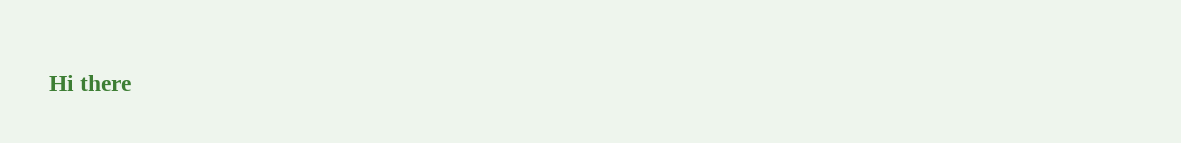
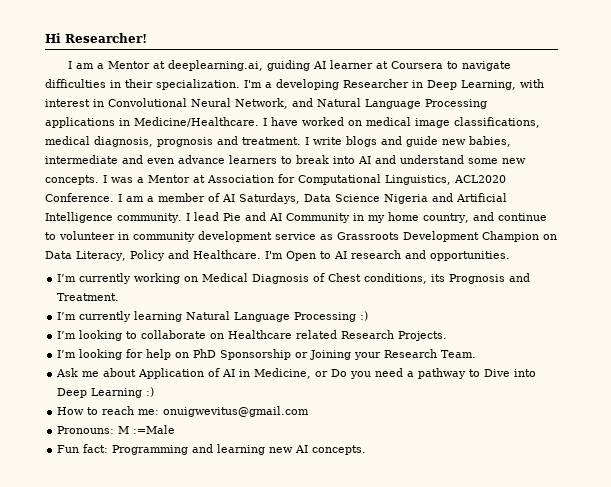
- Hi there
+ Hi Researcher!
+ I am a Mentor at deeplearning.ai, guiding AI learner at Coursera to navigate difficulties in their specialization. I'm a developing Researcher in Deep Learning, with interest in Convolutional Neural Network, and Natural Language Processing applications in Medicine/Healthcare. I have worked on medical image classifications, medical diagnosis, prognosis and treatment. I write blogs and guide new babies, intermediate and even advance learners to break into AI and understand some new concepts. I was a Mentor at Association for Computational Linguistics, ACL2020 Conference. I am a member of AI Saturdays, Data Science Nigeria and Artificial Intelligence community. I lead Pie and AI Community in my home country, and continue to volunteer in community development service as Grassroots Development Champion on Data Literacy, Policy and Healthcare. I'm Open to AI research and opportunities.
+ I’m currently working on Medical Diagnosis of Chest conditions, its Prognosis and Treatment.
+ I’m currently learning Natural Language Processing :)
+ I’m looking to collaborate on Healthcare related Research Projects.
+ I’m looking for help on PhD Sponsorship or Joining your Research Team.
+ Ask me about Application of AI in Medicine, or Do you need a pathway to Dive into Deep Learning :)
+ How to reach me: onuigwevitus@gmail.com
+ Pronouns: M :=Male
+ Fun fact: Programming and learning new AI concepts.

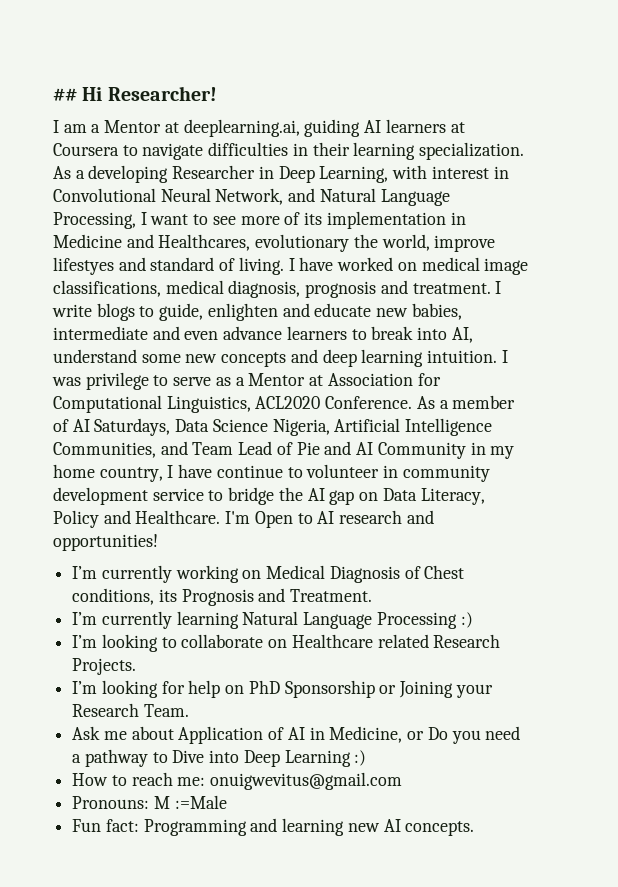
- Hi Researcher!
+ ## Hi Researcher!
- I am a Mentor at deeplearning.ai, guiding AI learner at Coursera to navigate difficulties in their specialization. I'm a developing Researcher in Deep Learning, with interest in Convolutional Neural Network, and Natural Language Processing applications in Medicine/Healthcare.
+ I am a Mentor at deeplearning.ai, guiding AI learners at Coursera to navigate difficulties in their learning specialization. As a developing Researcher in Deep Learning, with interest in Convolutional Neural Network, and Natural Language Processing, I want to see more of its implementation in Medicine and Healthcares, evolutionary the world, improve lifestyes and standard of living.
- I write blogs and guide new babies, intermediate and even advance learners to break into AI and understand some new concepts. I was a Mentor at Association for Computational Linguistics, ACL2020 Conference.
+ I write blogs to guide, enlighten and educate new babies, intermediate and even advance learners to break into AI, understand some new concepts and deep learning intuition. I was privilege to serve as a Mentor at Association for Computational Linguistics, ACL2020 Conference.
- I am a member of AI Saturdays, Data Science Nigeria and Artificial Intelligence community. I lead Pie and AI Community in my home country, and continue to volunteer in community development service as Grassroots Development Champion on Data Literacy, Policy and Healthcare.
+ As a member of AI Saturdays, Data Science Nigeria, Artificial Intelligence Communities, and Team Lead of Pie and AI Community in my home country, I have continue to volunteer in community development service to bridge the AI gap on Data Literacy, Policy and Healthcare.
- I'm Open to AI research and opportunities.
+ I'm Open to AI research and opportunities!

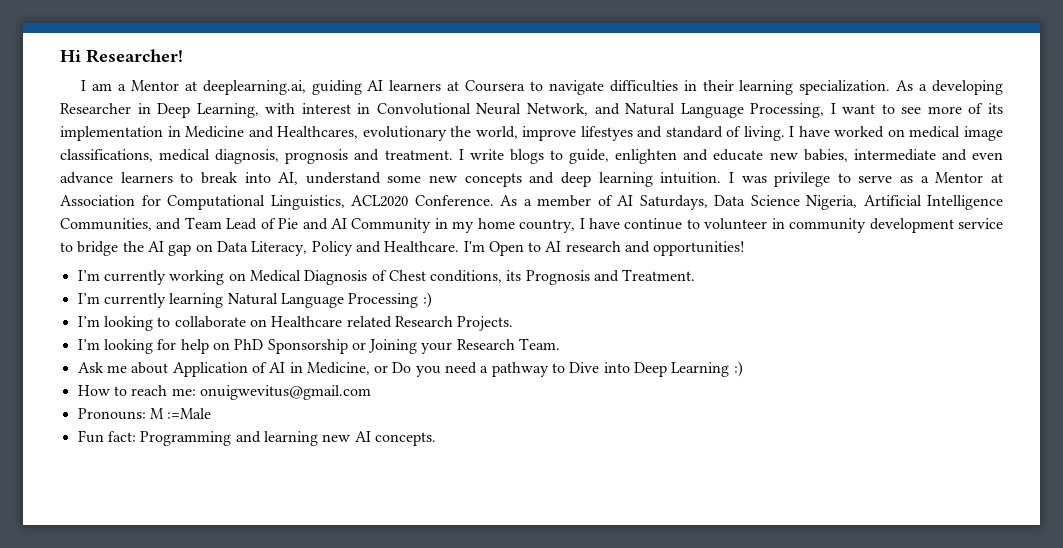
- ## Hi Researcher!
+ Hi Researcher!

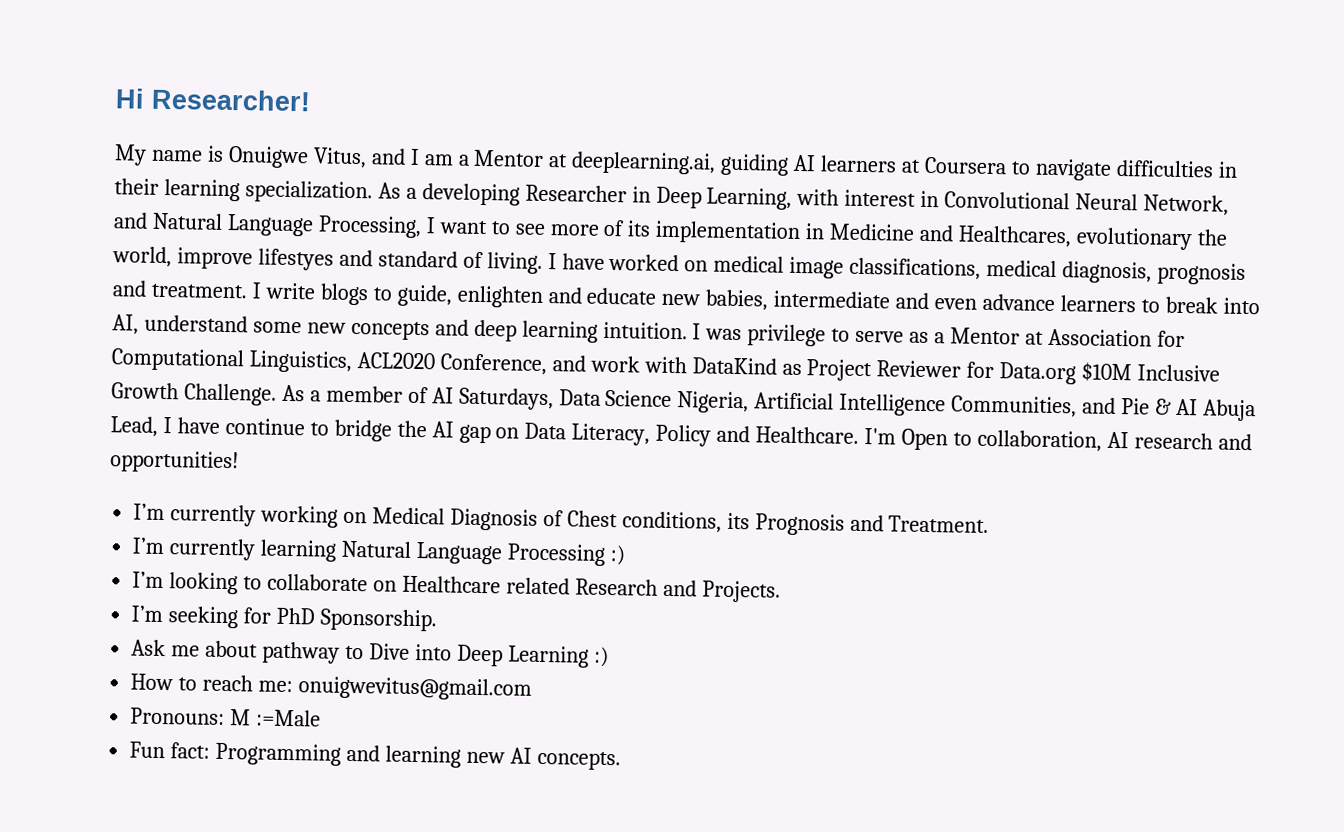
- I am a Mentor at deeplearning.ai, guiding AI learners at Coursera to navigate difficulties in their learning specialization.
+ My name is Onuigwe Vitus, and I am a Mentor at deeplearning.ai, guiding AI learners at Coursera to navigate difficulties in their learning specialization.
- I was privilege to serve as a Mentor at Association for Computational Linguistics, ACL2020 Conference.
+ I was privilege to serve as a Mentor at Association for Computational Linguistics, ACL2020 Conference, and work with DataKind as Project Reviewer for Data.org $10M Inclusive Growth Challenge.
- As a member of AI Saturdays, Data Science Nigeria, Artificial Intelligence Communities, and Team Lead of Pie and AI Community in my home country, I have continue to volunteer in community development service to bridge the AI gap on Data Literacy, Policy and Healthcare.
+ As a member of AI Saturdays, Data Science Nigeria, Artificial Intelligence Communities, and Pie & AI Abuja Lead, I have continue to bridge the AI gap on Data Literacy, Policy and Healthcare.
- I'm Open to AI research and opportunities!
+ I'm Open to collaboration, AI research and opportunities!
- I’m looking to collaborate on Healthcare related Research Projects.
+ I’m looking to collaborate on Healthcare related Research and Projects.
- I’m looking for help on PhD Sponsorship or Joining your Research Team.
- Ask me about Application of AI in Medicine, or Do you need a pathway to Dive into Deep Learning :)
+ I’m seeking for PhD Sponsorship.
+ Ask me about pathway to Dive into Deep Learning :)

